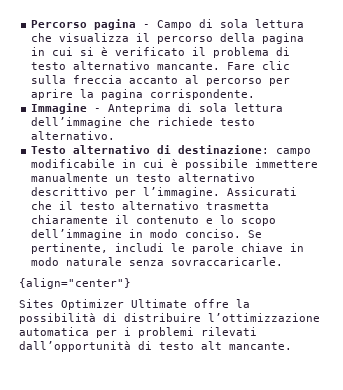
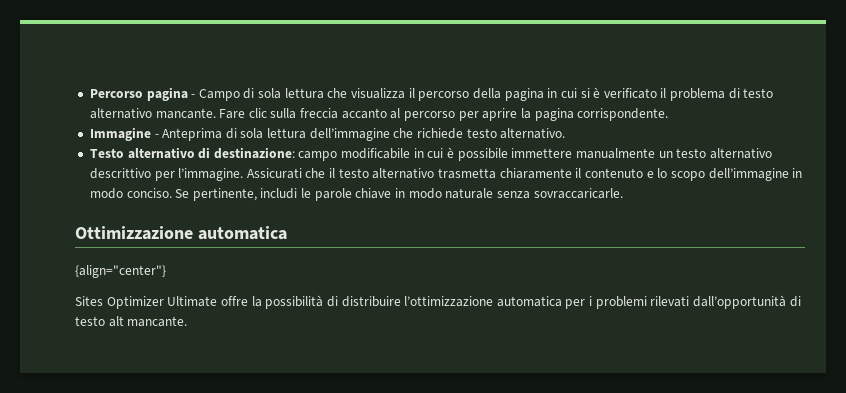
+ Ottimizzazione automatica

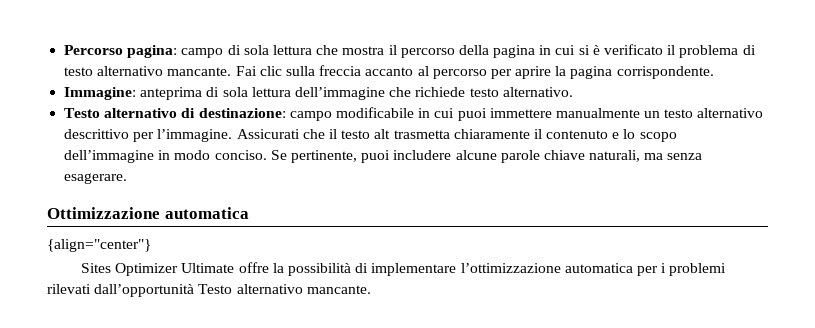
- Percorso pagina - Campo di sola lettura che visualizza il percorso della pagina in cui si è verificato il problema di testo alternativo mancante.
+ Percorso pagina: campo di sola lettura che mostra il percorso della pagina in cui si è verificato il problema di testo alternativo mancante.
- Fare clic sulla freccia accanto al percorso per aprire la pagina corrispondente.
+ Fai clic sulla freccia accanto al percorso per aprire la pagina corrispondente.
- Immagine - Anteprima di sola lettura dell’immagine che richiede testo alternativo.
+ Immagine: anteprima di sola lettura dell’immagine che richiede testo alternativo.
- Testo alternativo di destinazione: campo modificabile in cui è possibile immettere manualmente un testo alternativo descrittivo per l’immagine.
+ Testo alternativo di destinazione: campo modificabile in cui puoi immettere manualmente un testo alternativo descrittivo per l’immagine.
- Assicurati che il testo alternativo trasmetta chiaramente il contenuto e lo scopo dell’immagine in modo conciso.
+ Assicurati che il testo alt trasmetta chiaramente il contenuto e lo scopo dell’immagine in modo conciso.
- Se pertinente, includi le parole chiave in modo naturale senza sovraccaricarle.
+ Se pertinente, puoi includere alcune parole chiave naturali, ma senza esagerare.
- Sites Optimizer Ultimate offre la possibilità di distribuire l’ottimizzazione automatica per i problemi rilevati dall’opportunità di testo alt mancante.
+ Sites Optimizer Ultimate offre la possibilità di implementare l’ottimizzazione automatica per i problemi rilevati dall’opportunità Testo alternativo mancante.

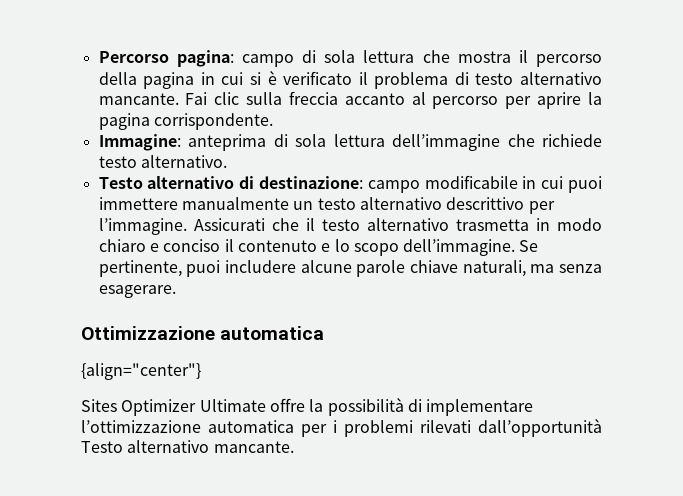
- Assicurati che il testo alt trasmetta chiaramente il contenuto e lo scopo dell’immagine in modo conciso.
+ Assicurati che il testo alternativo trasmetta in modo chiaro e conciso il contenuto e lo scopo dell’immagine.

